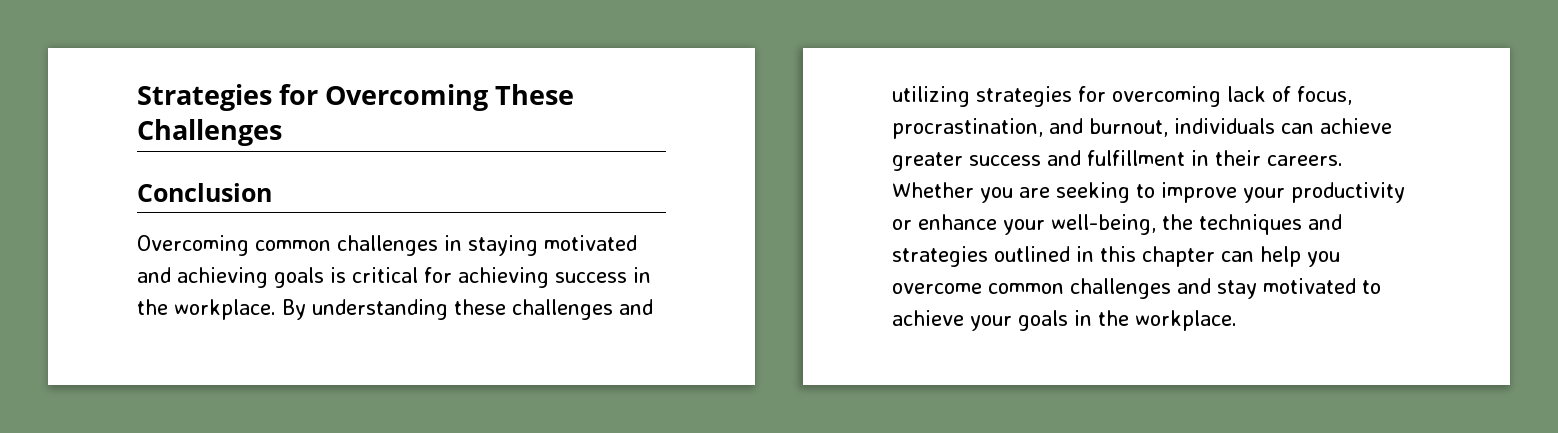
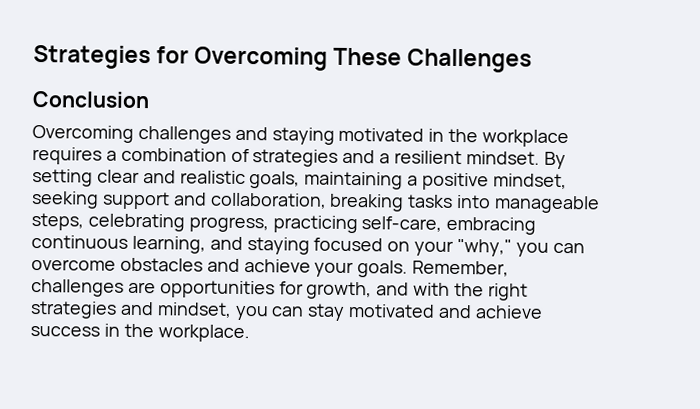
- Overcoming common challenges in staying motivated and achieving goals is critical for achieving success in the workplace. By understanding these challenges and utilizing strategies for overcoming lack of focus, procrastination, and burnout, individuals can achieve greater success and fulfillment in their careers. Whether you are seeking to improve your productivity or enhance your well-being, the techniques and strategies outlined in this chapter can help you overcome common challenges and stay motivated to achieve your goals in the workplace.
+ Overcoming challenges and staying motivated in the workplace requires a combination of strategies and a resilient mindset. By setting clear and realistic goals, maintaining a positive mindset, seeking support and collaboration, breaking tasks into manageable steps, celebrating progress, practicing self-care, embracing continuous learning, and staying focused on your "why," you can overcome obstacles and achieve your goals. Remember, challenges are opportunities for growth, and with the right strategies and mindset, you can stay motivated and achieve success in the workplace.

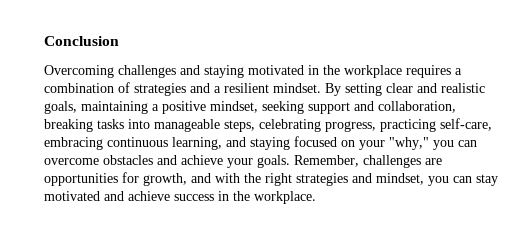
- Strategies for Overcoming These Challenges

